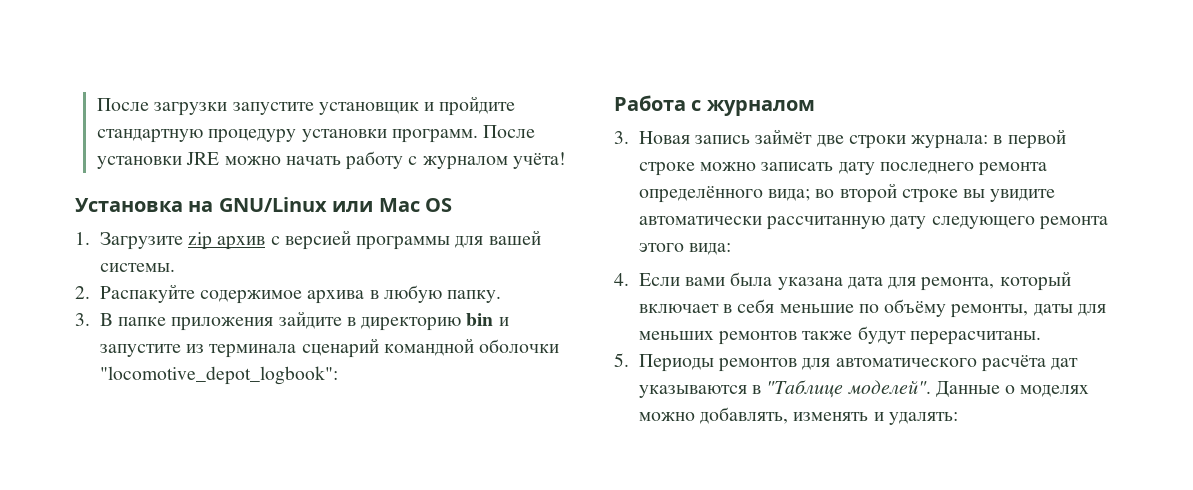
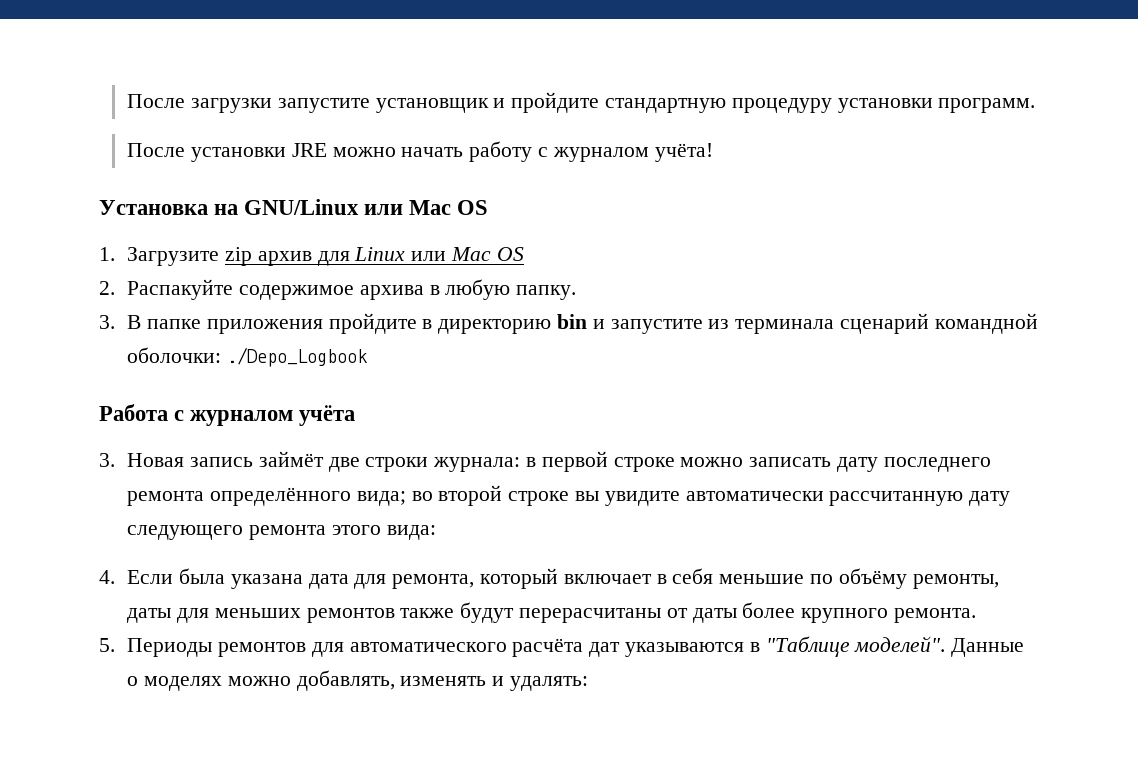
- После загрузки запустите установщик и пройдите стандартную процедуру установки программ. После установки JRE можно начать работу с журналом учёта!
+ После загрузки запустите установщик и пройдите стандартную процедуру установки программ.
+ После установки JRE можно начать работу с журналом учёта!
- 1. Загрузите zip архив с версией программы для вашей системы.
+ 1. Загрузите zip архив для Linux или Mac OS
- 3. В папке приложения зайдите в директорию bin и запустите из терминала сценарий командной оболочки "locomotive_depot_logbook":
+ 3. В папке приложения пройдите в директорию bin и запустите из терминала сценарий командной оболочки: ./Depo_Logbook
- Работа с журналом
+ Работа с журналом учёта
- 4. Если вами была указана дата для ремонта, который включает в себя меньшие по объёму ремонты, даты для меньших ремонтов также будут перерасчитаны.
+ 4. Если была указана дата для ремонта, который включает в себя меньшие по объёму ремонты, даты для меньших ремонтов также будут перерасчитаны от даты более крупного ремонта.

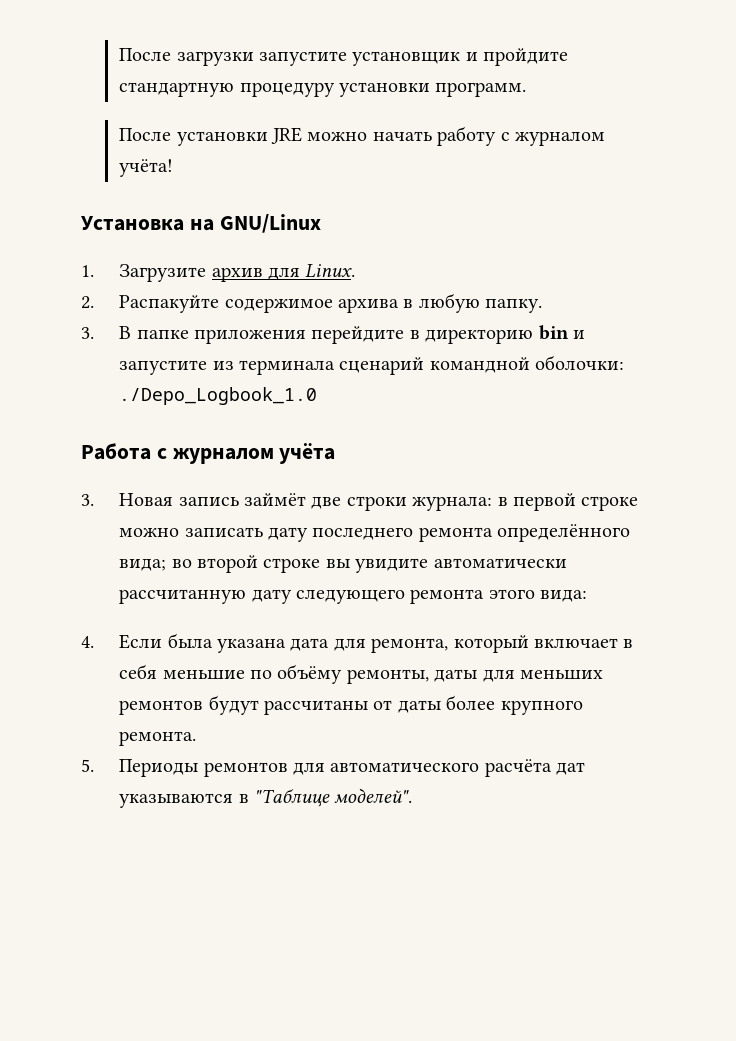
- Установка на GNU/Linux или Mac OS
+ Установка на GNU/Linux
- 1. Загрузите zip архив для Linux или Mac OS
+ 1. Загрузите архив для Linux.
- 3. В папке приложения пройдите в директорию bin и запустите из терминала сценарий командной оболочки: ./Depo_Logbook
+ 3. В папке приложения перейдите в директорию bin и запустите из терминала сценарий командной оболочки: ./Depo_Logbook_1.0
- 4. Если была указана дата для ремонта, который включает в себя меньшие по объёму ремонты, даты для меньших ремонтов также будут перерасчитаны от даты более крупного ремонта.
+ 4. Если была указана дата для ремонта, который включает в себя меньшие по объёму ремонты, даты для меньших ремонтов будут рассчитаны от даты более крупного ремонта.
- Данные о моделях можно добавлять, изменять и удалять:

